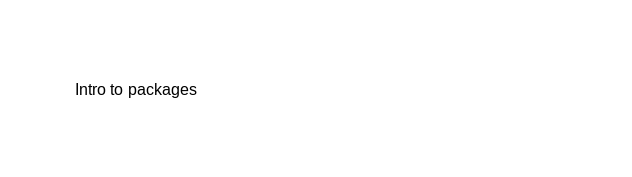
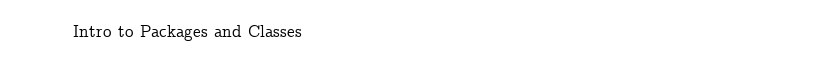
- Intro to packages
+ Intro to Packages and Classes

